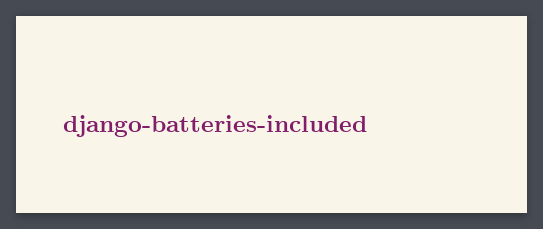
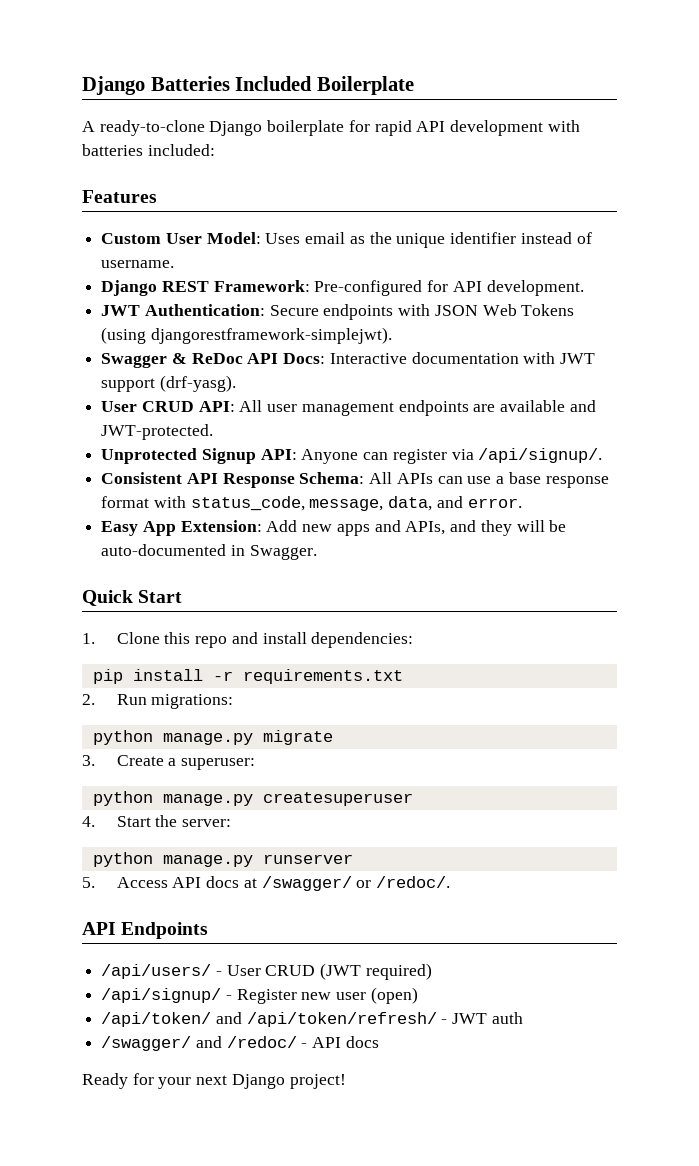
- django-batteries-included
+ Django Batteries Included Boilerplate
+ A ready-to-clone Django boilerplate for rapid API development with batteries included:
+ Features
+ Custom User Model: Uses email as the unique identifier instead of username.
+ Django REST Framework: Pre-configured for API development.
+ JWT Authentication: Secure endpoints with JSON Web Tokens (using djangorestframework-simplejwt).
+ Swagger & ReDoc API Docs: Interactive documentation with JWT support (drf-yasg).
+ User CRUD API: All user management endpoints are available and JWT-protected.
+ Unprotected Signup API: Anyone can register via /api/signup/.
+ Consistent API Response Schema: All APIs can use a base response format with status_code, message, data, and error.
+ Easy App Extension: Add new apps and APIs, and they will be auto-documented in Swagger.
+ Quick Start
+ 1. Clone this repo and install dependencies:
+ pip install -r requirements.txt
+ 2. Run migrations:
+ python manage.py migrate
+ 3. Create a superuser:
+ python manage.py createsuperuser
+ 4. Start the server:
+ python manage.py runserver
+ 5. Access API docs at /swagger/ or /redoc/.
+ API Endpoints
+ /api/users/ - User CRUD (JWT required)
+ /api/signup/ - Register new user (open)
+ /api/token/ and /api/token/refresh/ - JWT auth
+ /swagger/ and /redoc/ - API docs
+ Ready for your next Django project!

